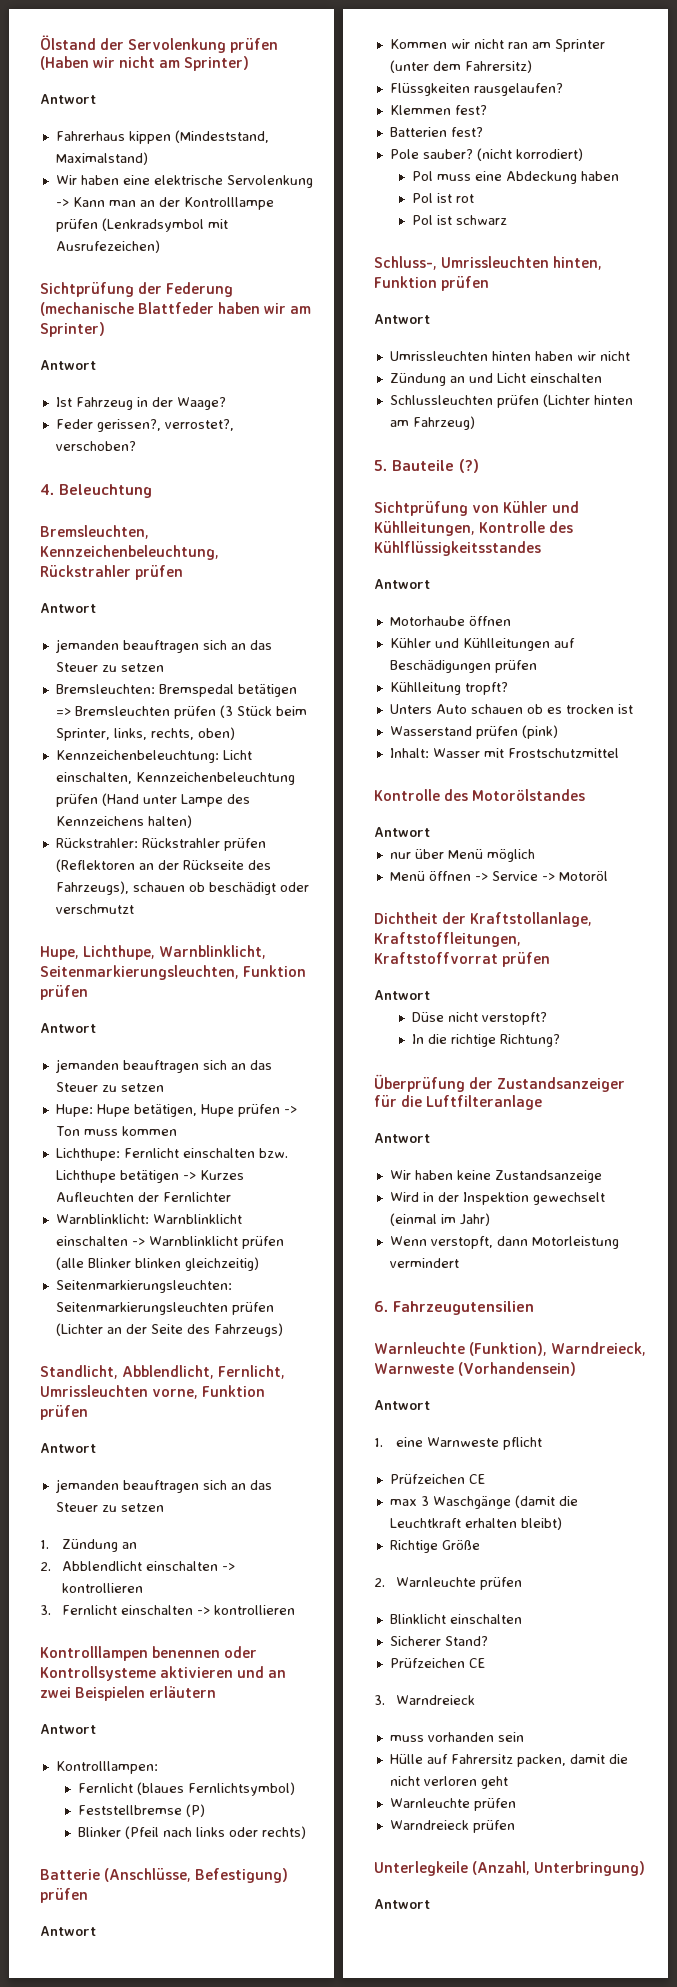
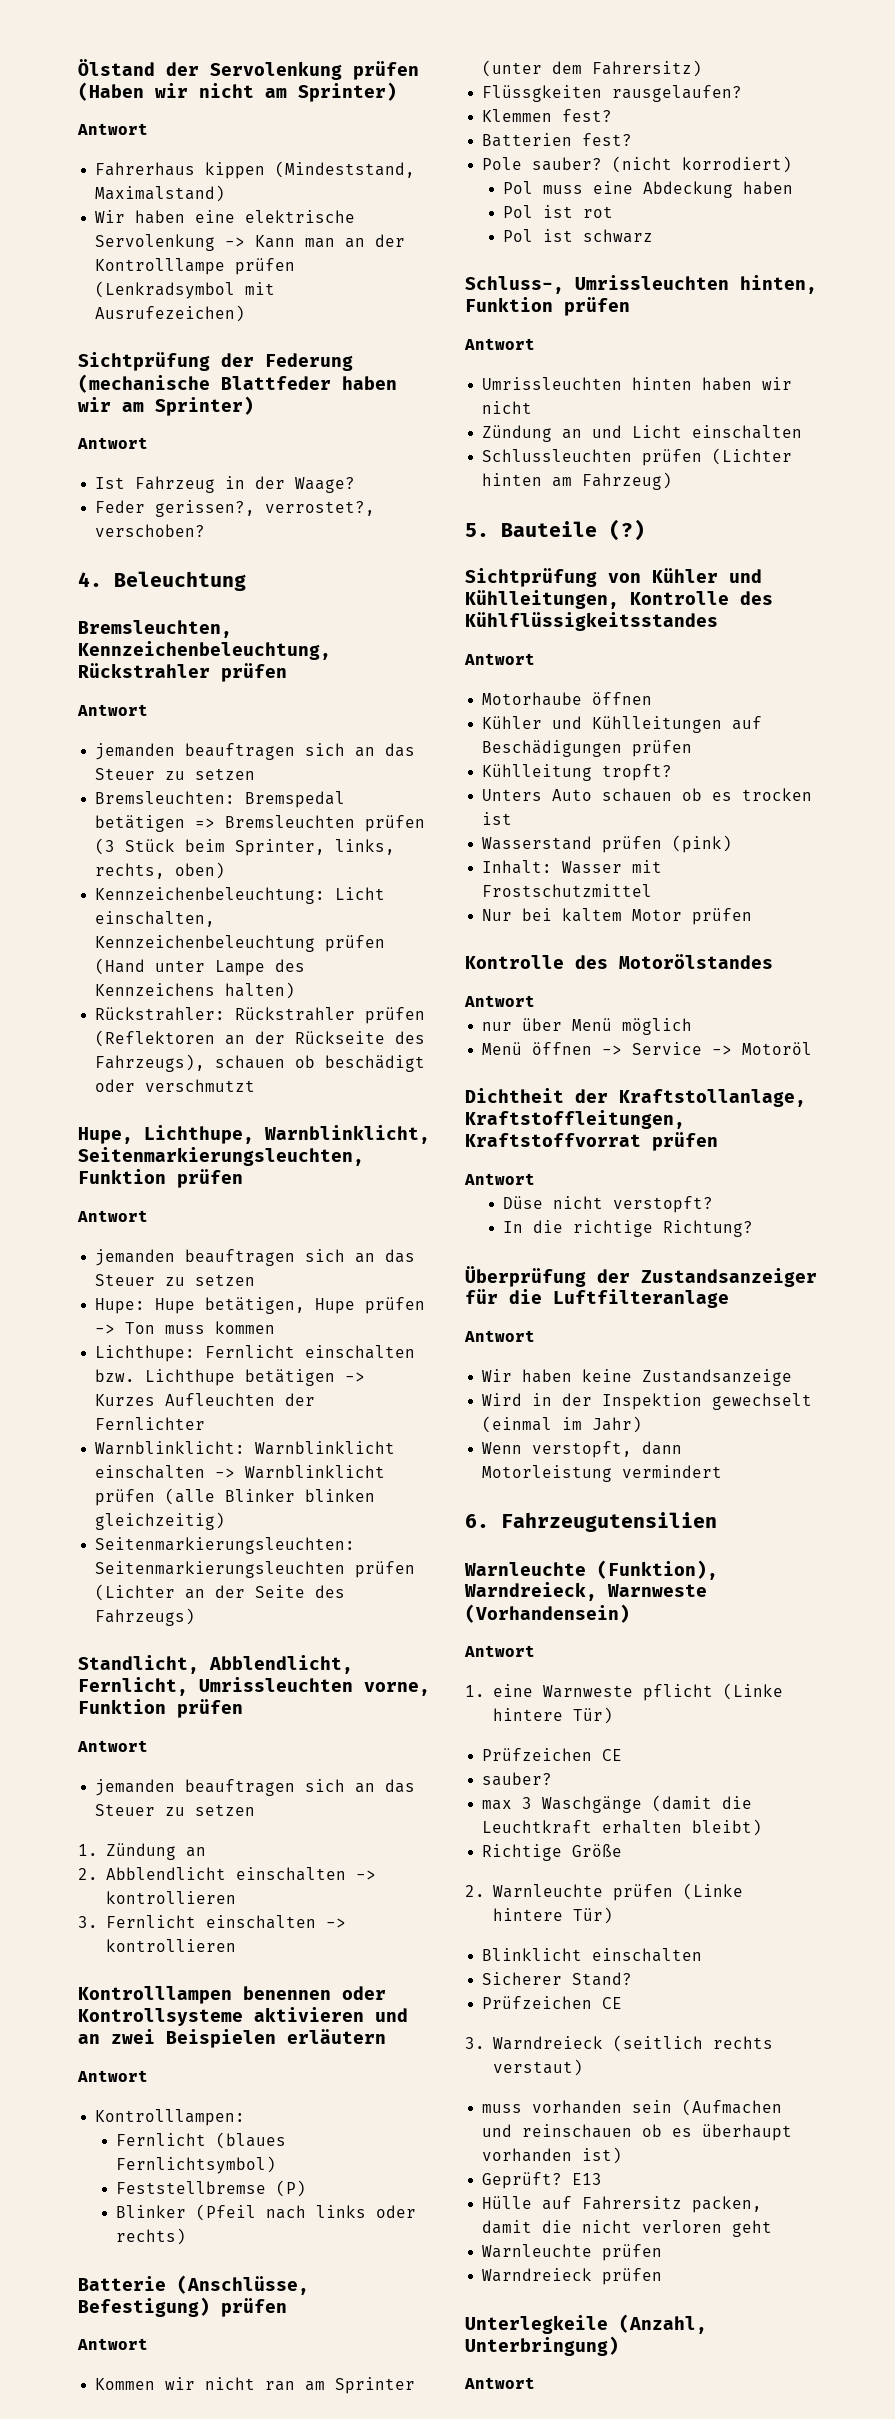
+ Nur bei kaltem Motor prüfen
- 1. eine Warnweste pflicht
+ 1. eine Warnweste pflicht (Linke hintere Tür)
  Prüfzeichen CE
+ sauber?
- 2. Warnleuchte prüfen
+ 2. Warnleuchte prüfen (Linke hintere Tür)
- 3. Warndreieck
+ 3. Warndreieck (seitlich rechts verstaut)
- muss vorhanden sein
+ muss vorhanden sein (Aufmachen und reinschauen ob es überhaupt vorhanden ist)
+ Geprüft? E13

